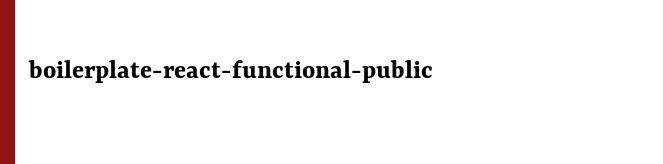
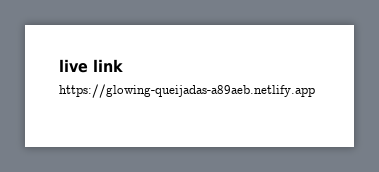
- boilerplate-react-functional-public
+ live link
+ https://glowing-queijadas-a89aeb.netlify.app

